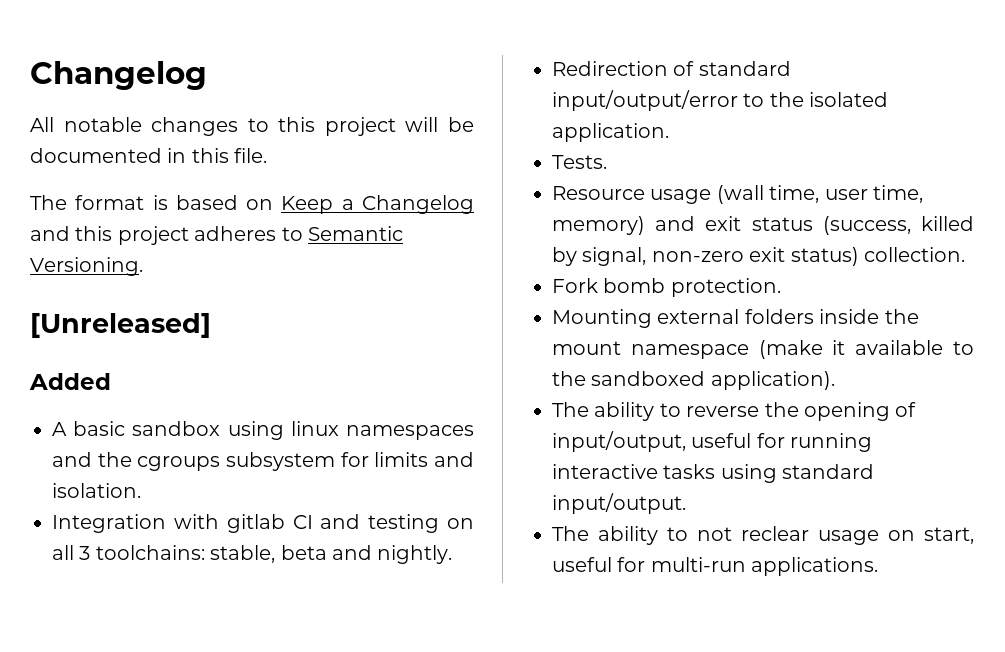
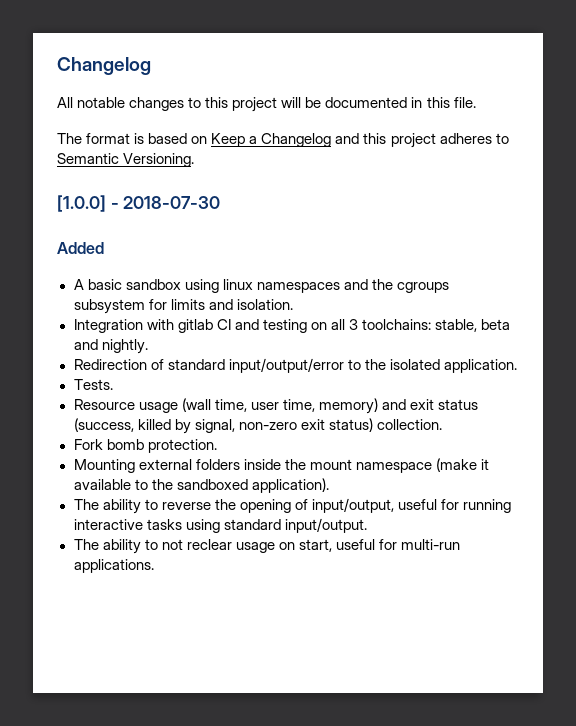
- [Unreleased]
+ [1.0.0] - 2018-07-30

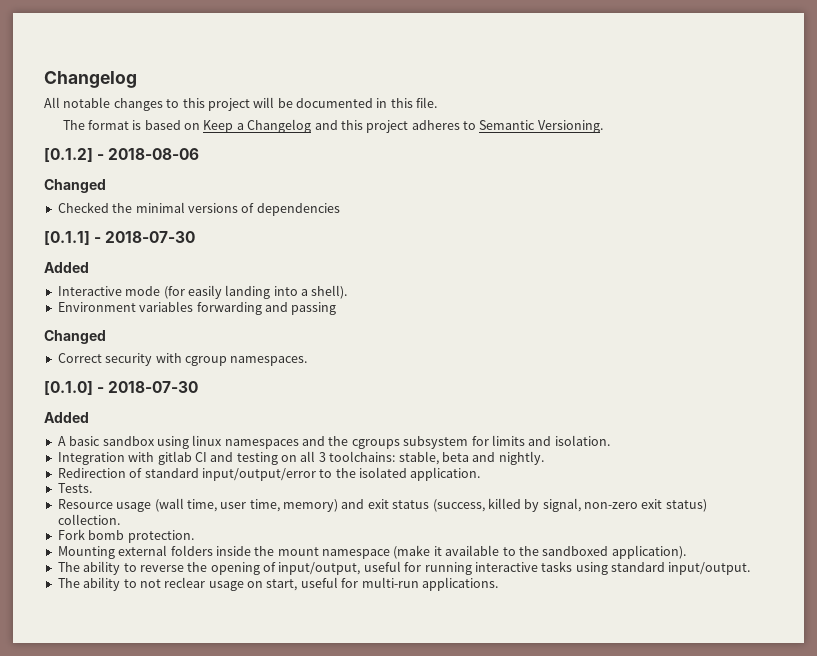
- [1.0.0] - 2018-07-30
+ [0.1.2] - 2018-08-06
+ Changed
+ Checked the minimal versions of dependencies
+ [0.1.1] - 2018-07-30
+ Added
+ Interactive mode (for easily landing into a shell).
+ Environment variables forwarding and passing
+ Changed
+ Correct security with cgroup namespaces.
+ [0.1.0] - 2018-07-30

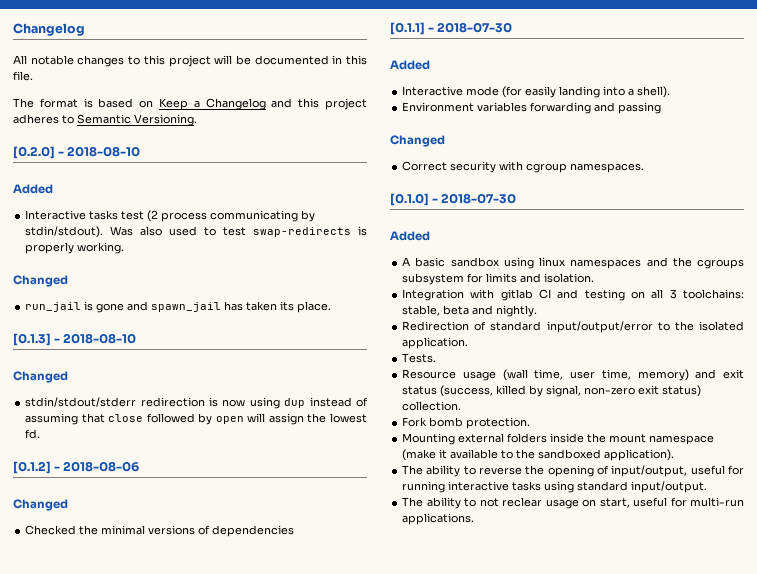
+ [0.2.0] - 2018-08-10
+ Added
+ Interactive tasks test (2 process communicating by stdin/stdout). Was also used to test swap-redirects is properly working.
+ Changed
+ run_jail is gone and spawn_jail has taken its place.
+ [0.1.3] - 2018-08-10
+ Changed
+ stdin/stdout/stderr redirection is now using dup instead of assuming that close followed by open will assign the lowest fd.

